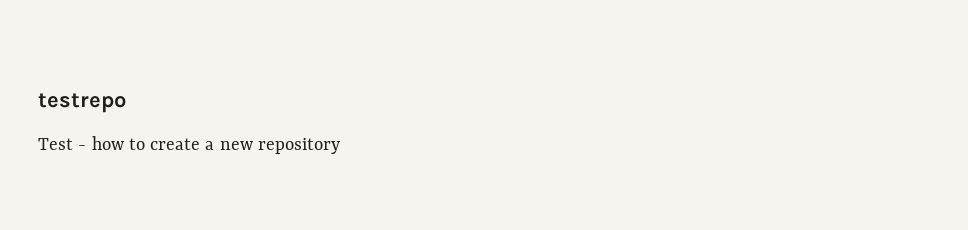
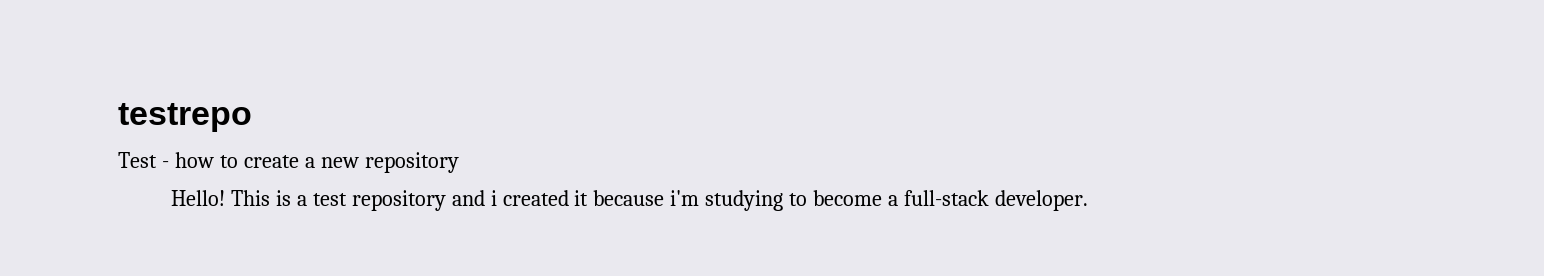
+ Hello! This is a test repository and i created it because i'm studying to become a full-stack developer.

